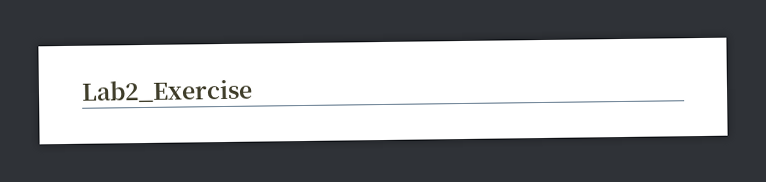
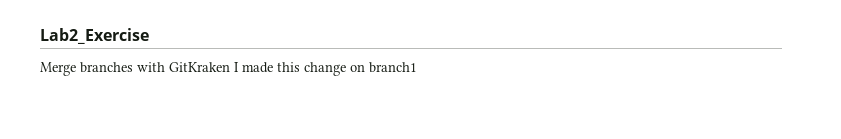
+ Merge branches with GitKraken I made this change on branch1

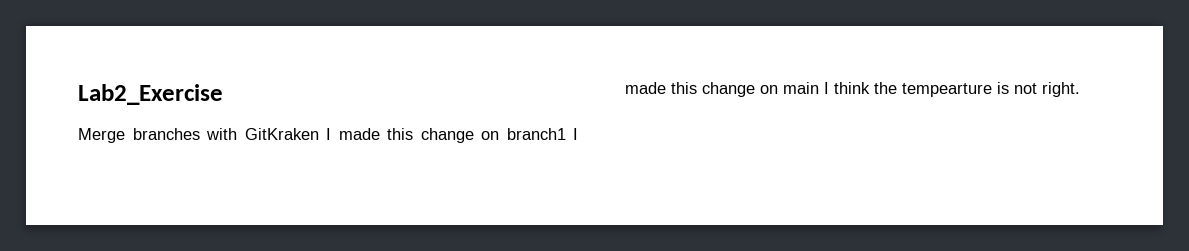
- Merge branches with GitKraken I made this change on branch1
+ Merge branches with GitKraken I made this change on branch1 I made this change on main I think the tempearture is not right.

